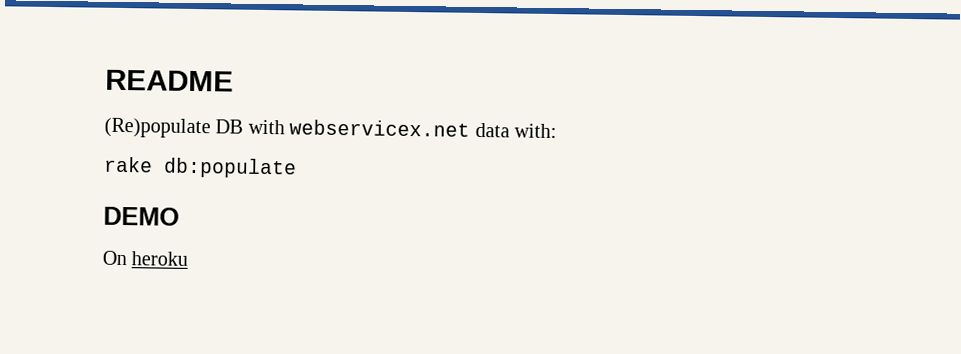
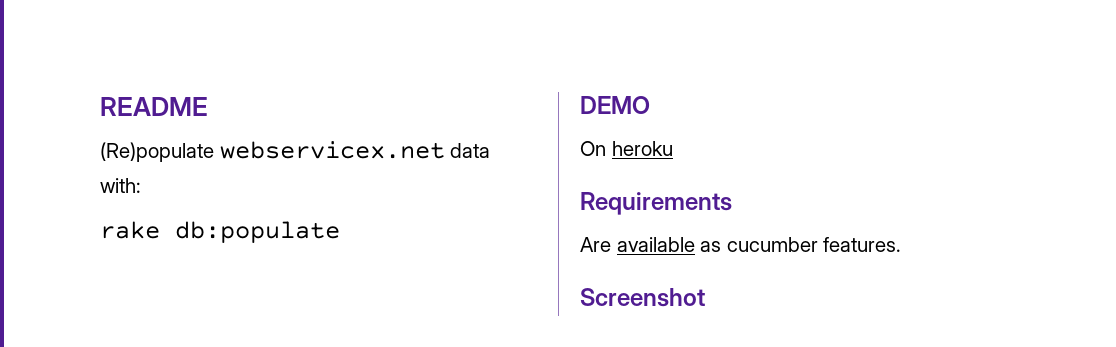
- (Re)populate DB with webservicex.net data with:
+ (Re)populate webservicex.net data with:
+ Requirements
+ Are available as cucumber features.
+ Screenshot

